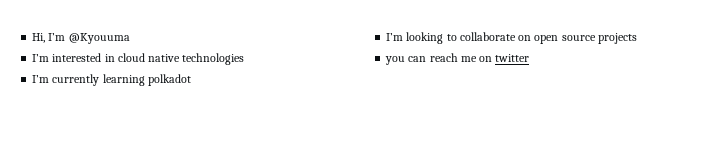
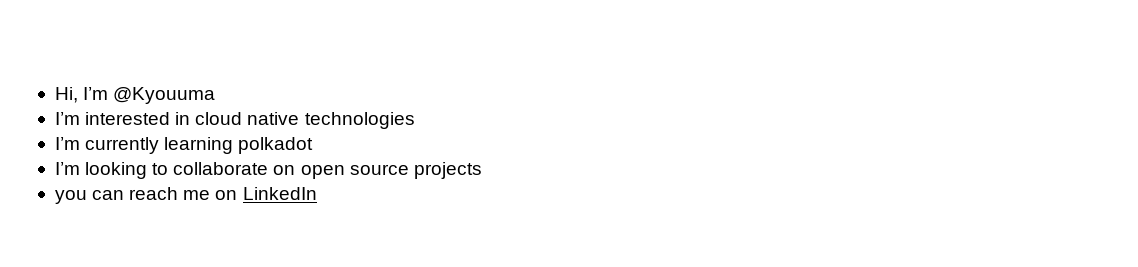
- you can reach me on twitter
+ you can reach me on LinkedIn

